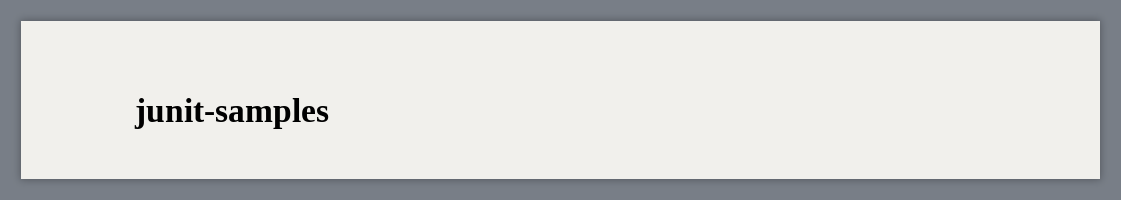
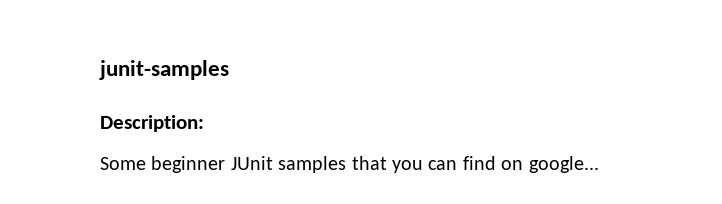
+ Description:
+ Some beginner JUnit samples that you can find on google...

